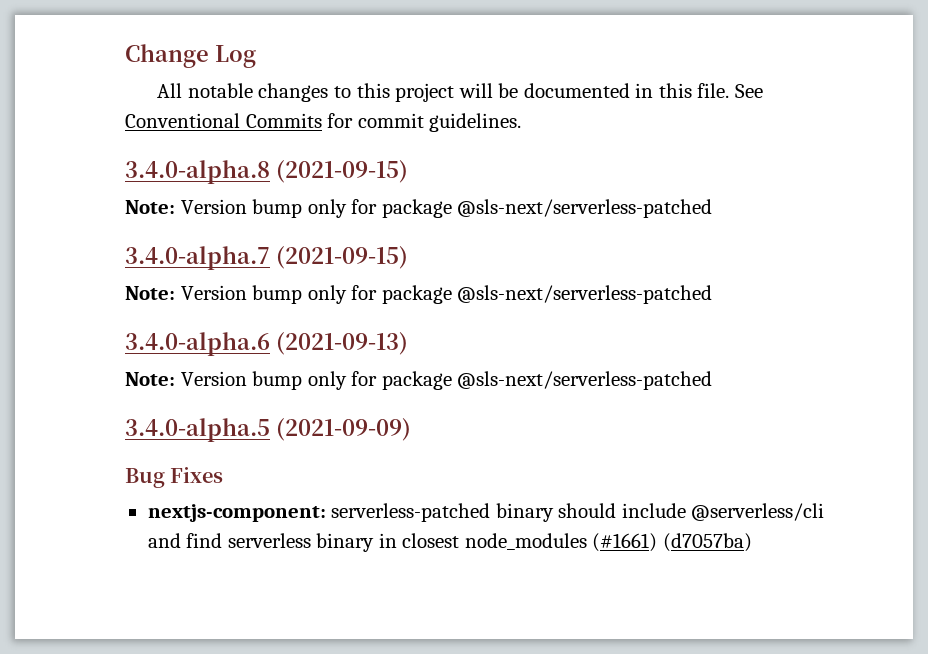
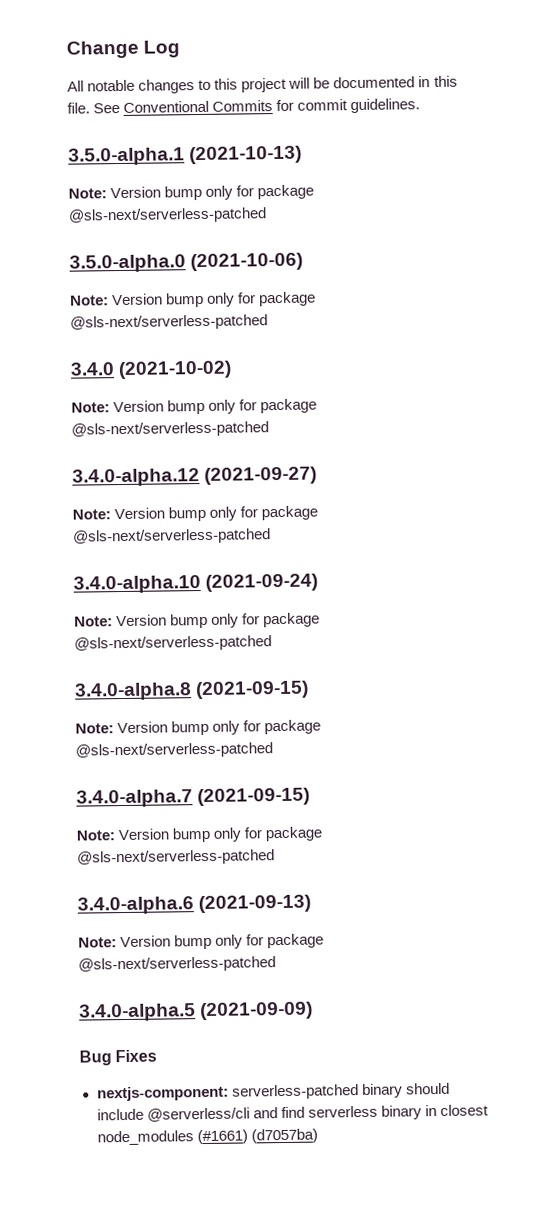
+ 3.5.0-alpha.1 (2021-10-13)
+ Note: Version bump only for package @sls-next/serverless-patched
+ 3.5.0-alpha.0 (2021-10-06)
+ Note: Version bump only for package @sls-next/serverless-patched
+ 3.4.0 (2021-10-02)
+ Note: Version bump only for package @sls-next/serverless-patched
+ 3.4.0-alpha.12 (2021-09-27)
+ Note: Version bump only for package @sls-next/serverless-patched
+ 3.4.0-alpha.10 (2021-09-24)
+ Note: Version bump only for package @sls-next/serverless-patched

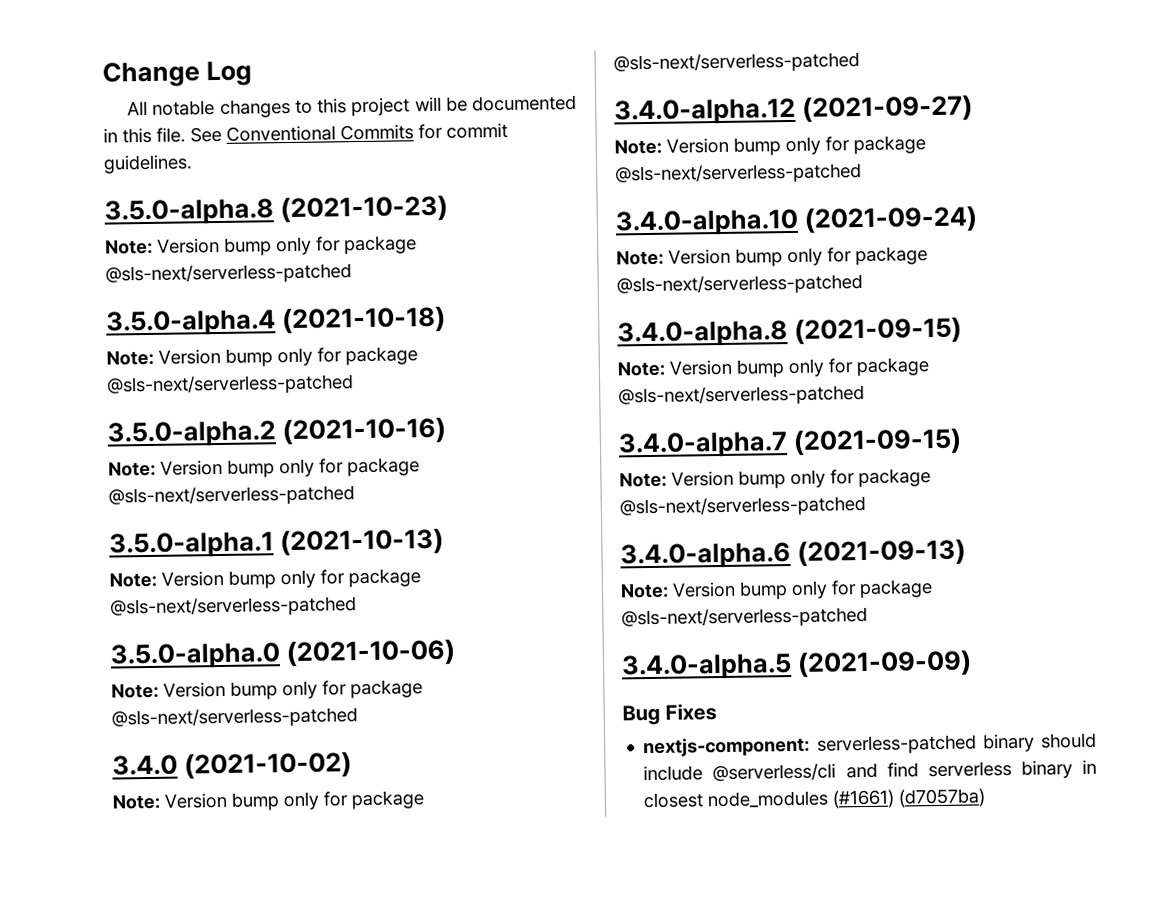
+ 3.5.0-alpha.8 (2021-10-23)
+ Note: Version bump only for package @sls-next/serverless-patched
+ 3.5.0-alpha.4 (2021-10-18)
+ Note: Version bump only for package @sls-next/serverless-patched
+ 3.5.0-alpha.2 (2021-10-16)
+ Note: Version bump only for package @sls-next/serverless-patched

